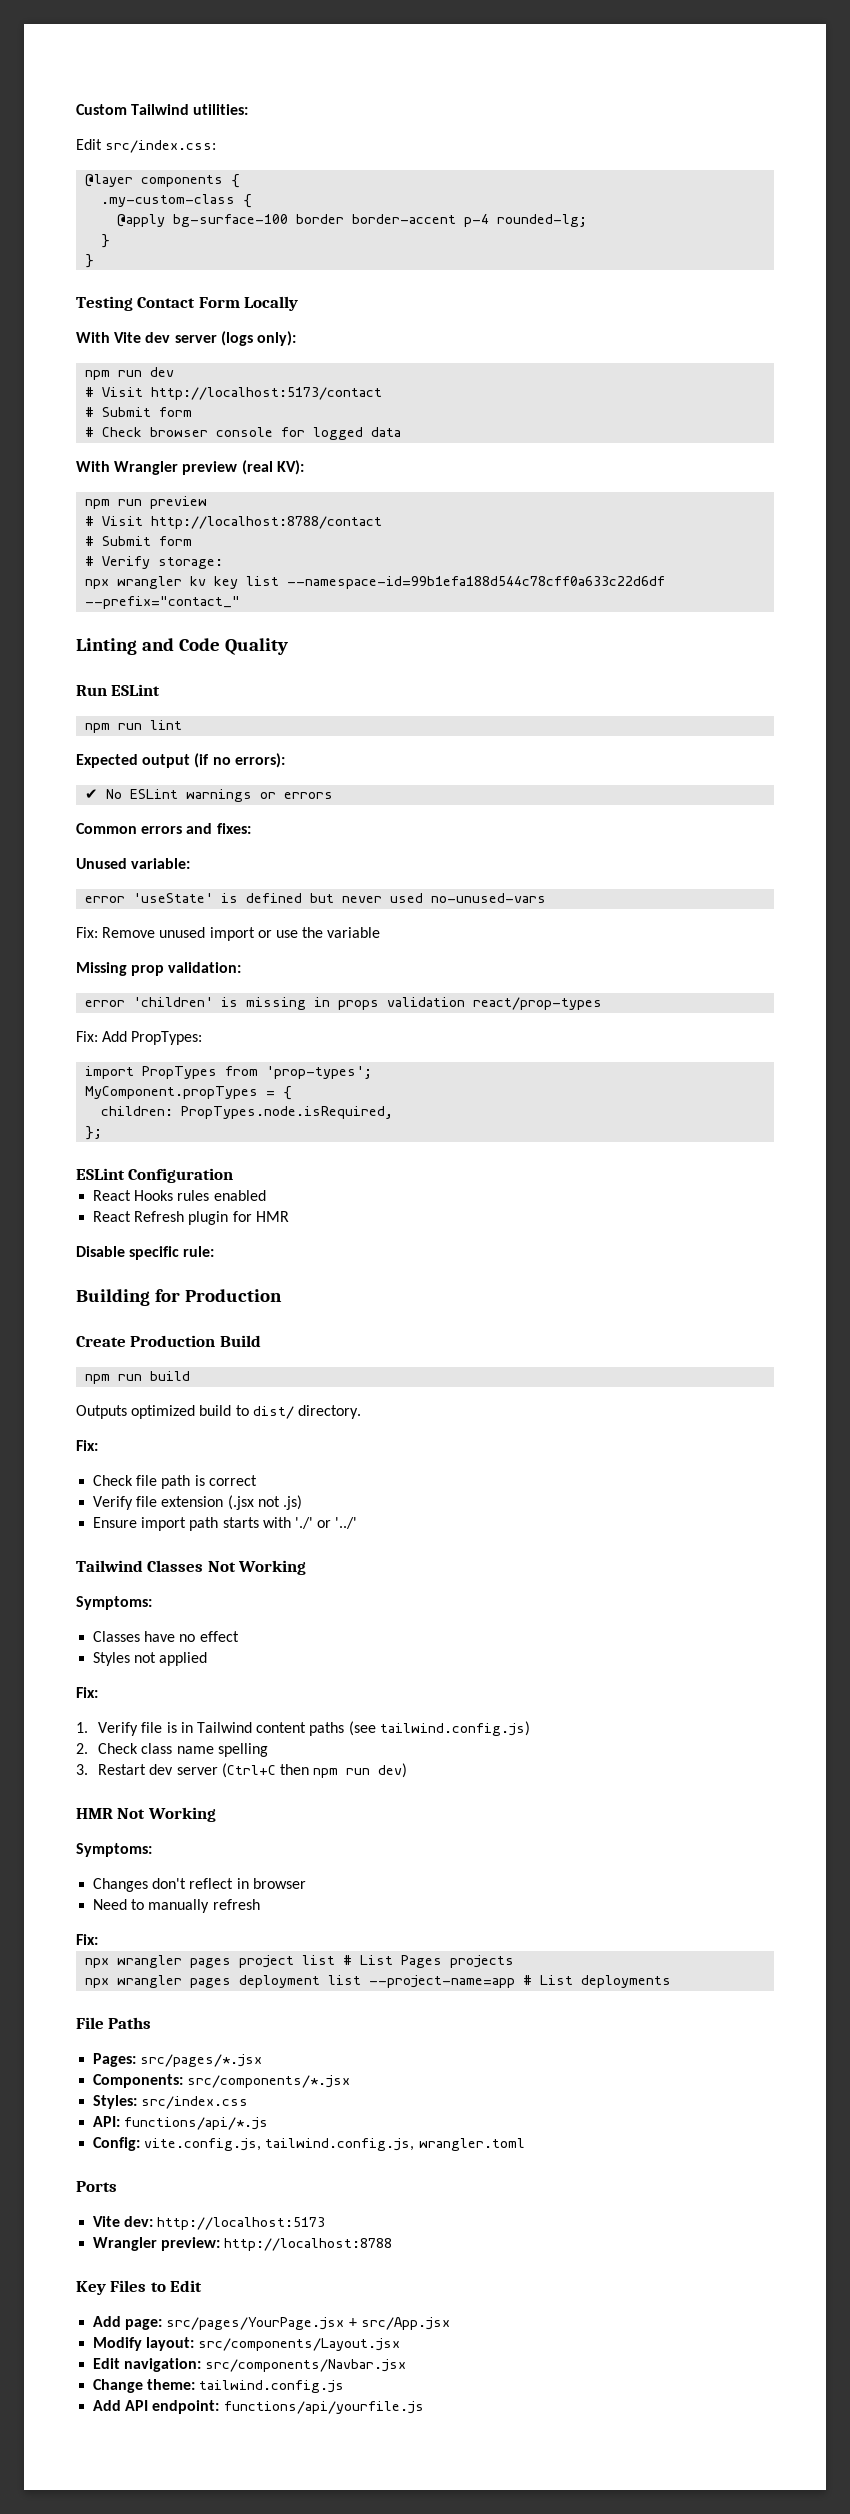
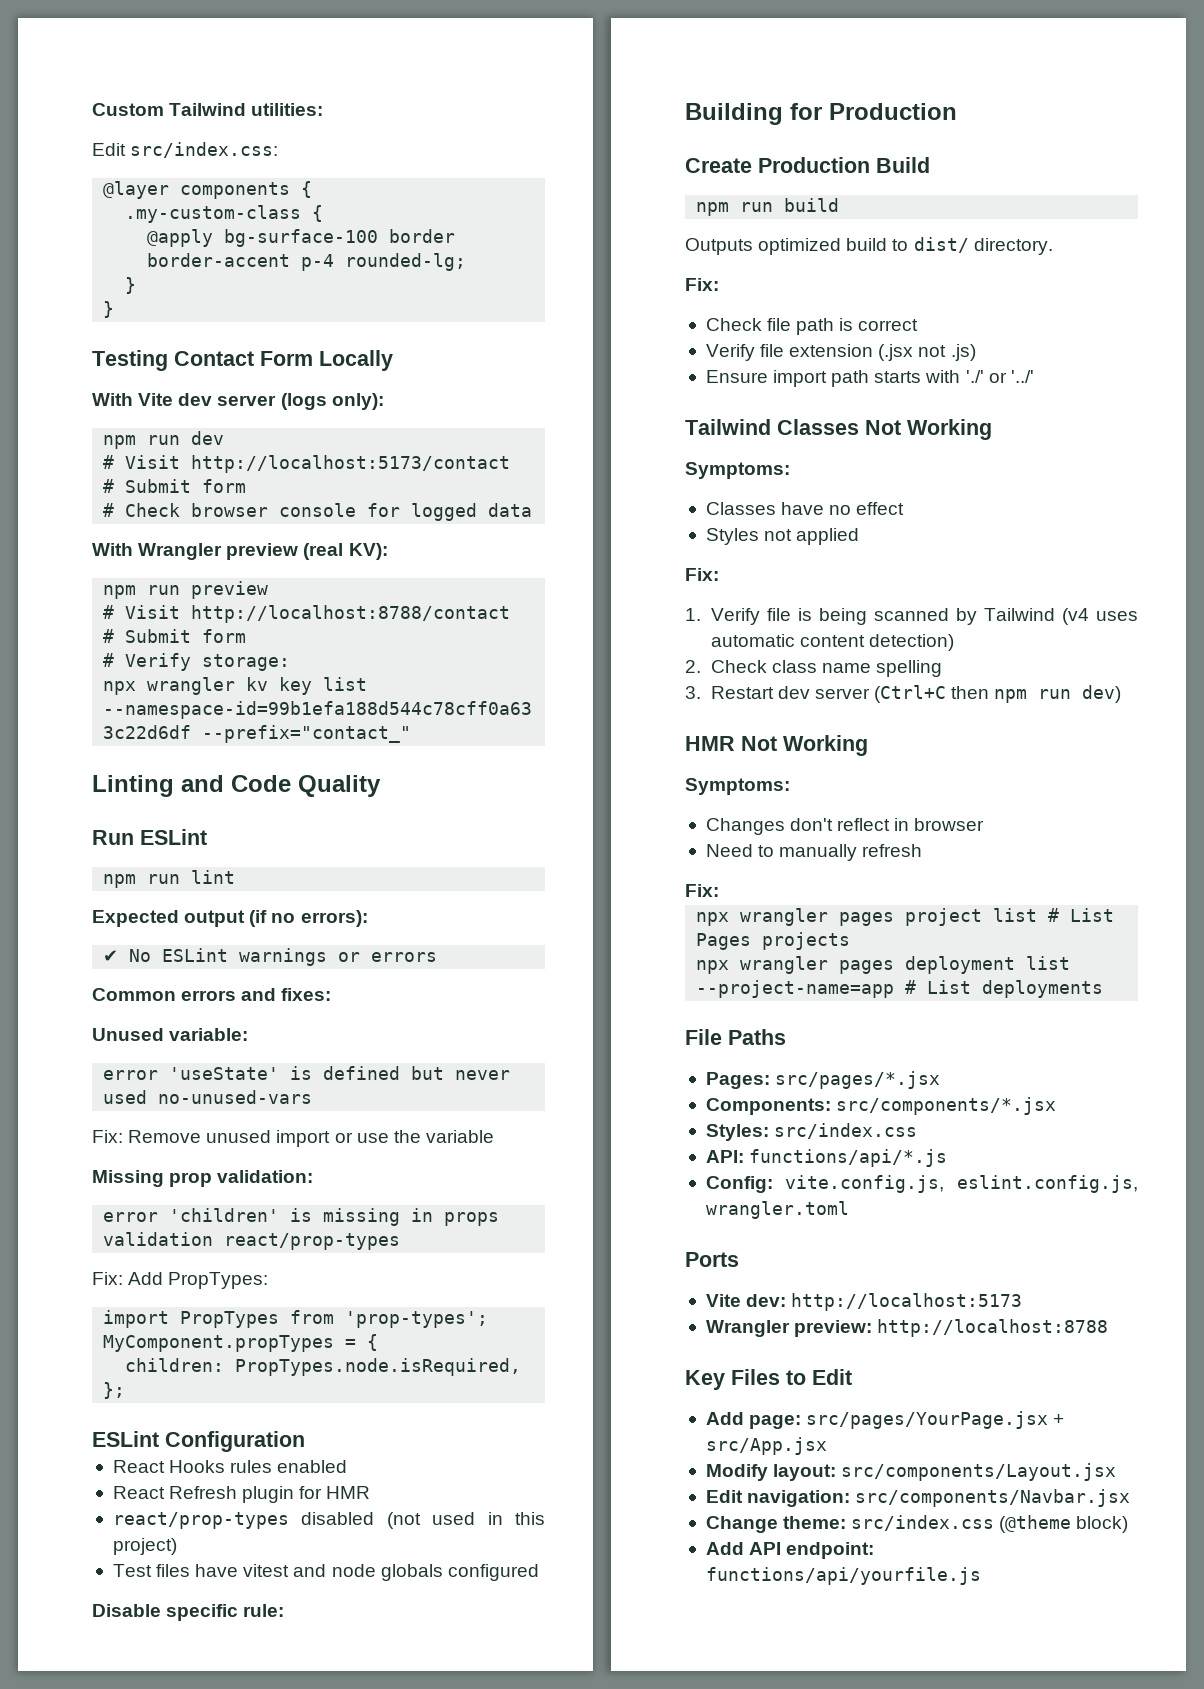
+ react/prop-types disabled (not used in this project)
+ Test files have vitest and node globals configured
- 1. Verify file is in Tailwind content paths (see tailwind.config.js)
+ 1. Verify file is being scanned by Tailwind (v4 uses automatic content detection)
- Config: vite.config.js, tailwind.config.js, wrangler.toml
+ Config: vite.config.js, eslint.config.js, wrangler.toml
- Change theme: tailwind.config.js
+ Change theme: src/index.css (@theme block)

